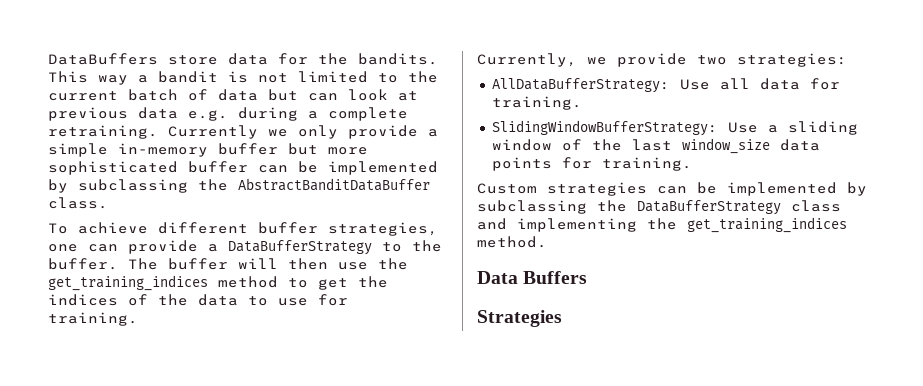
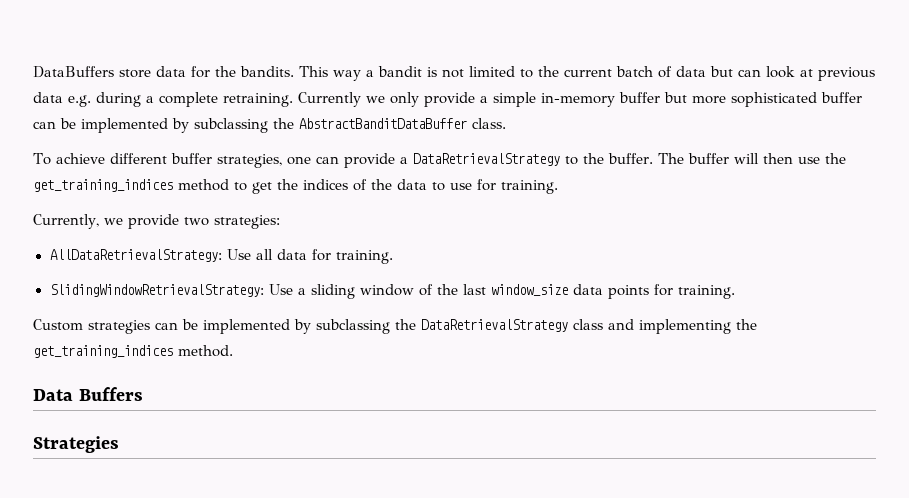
- To achieve different buffer strategies, one can provide a DataBufferStrategy to the buffer.
+ To achieve different buffer strategies, one can provide a DataRetrievalStrategy to the buffer.
- AllDataBufferStrategy: Use all data for training.
+ AllDataRetrievalStrategy: Use all data for training.
- SlidingWindowBufferStrategy: Use a sliding window of the last window_size data points for training.
+ SlidingWindowRetrievalStrategy: Use a sliding window of the last window_size data points for training.
- Custom strategies can be implemented by subclassing the DataBufferStrategy class and implementing the get_training_indices method.
+ Custom strategies can be implemented by subclassing the DataRetrievalStrategy class and implementing the get_training_indices method.

